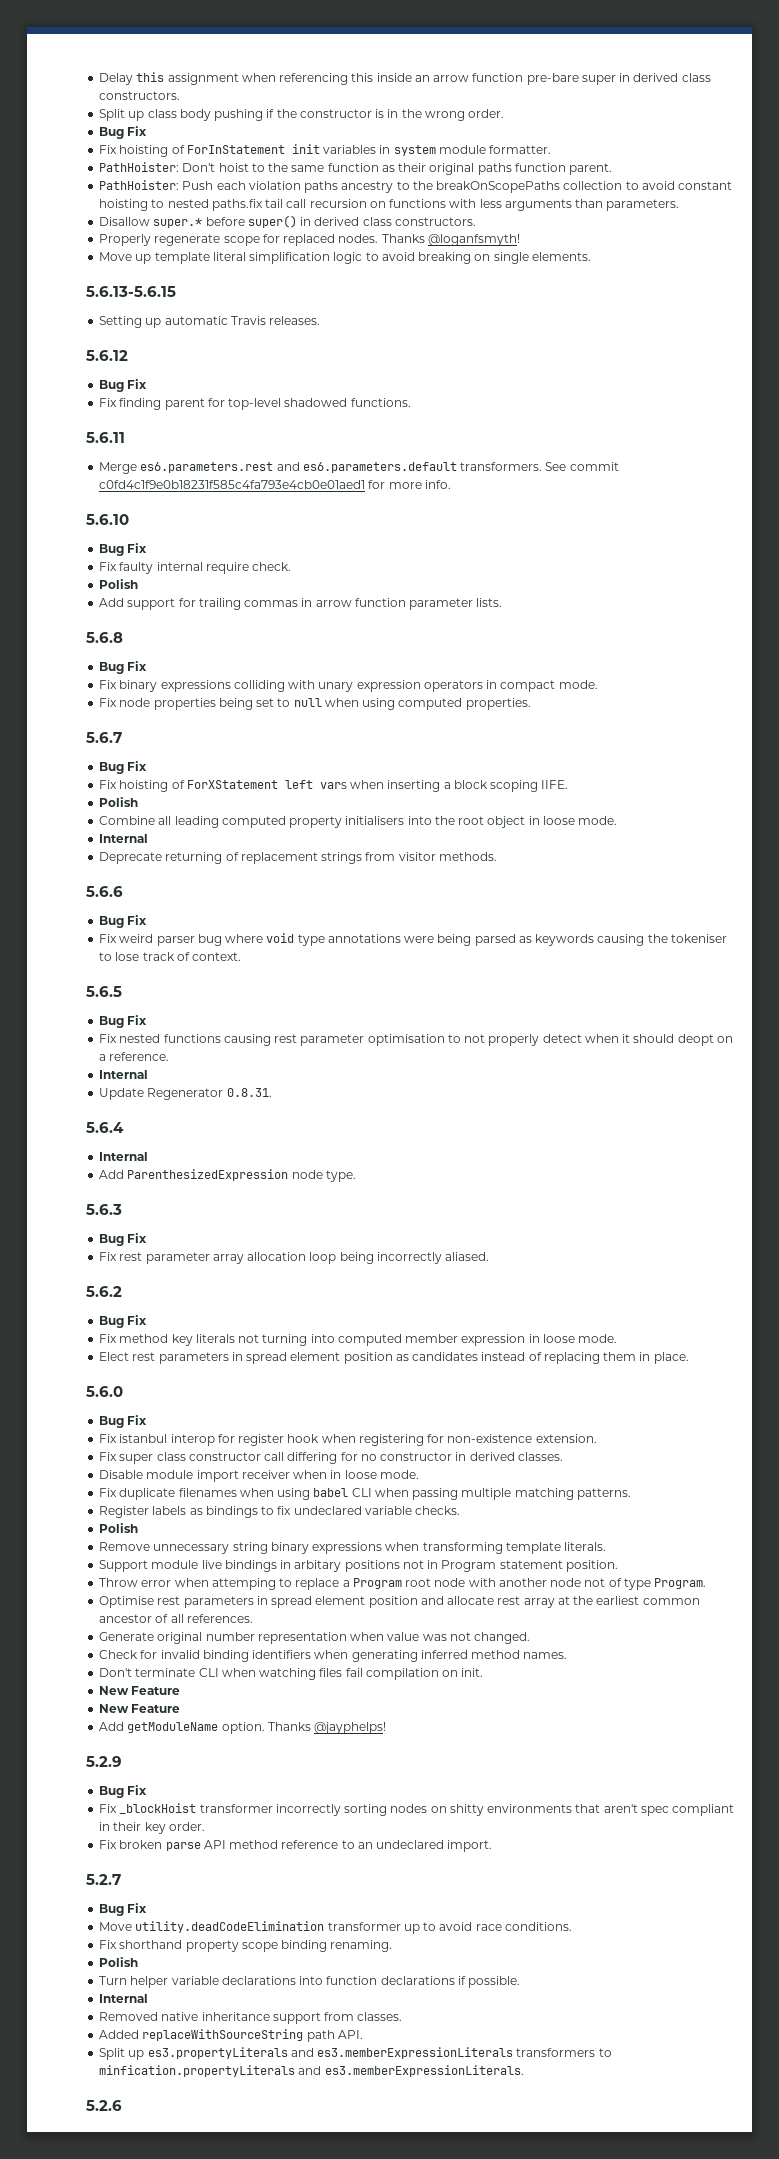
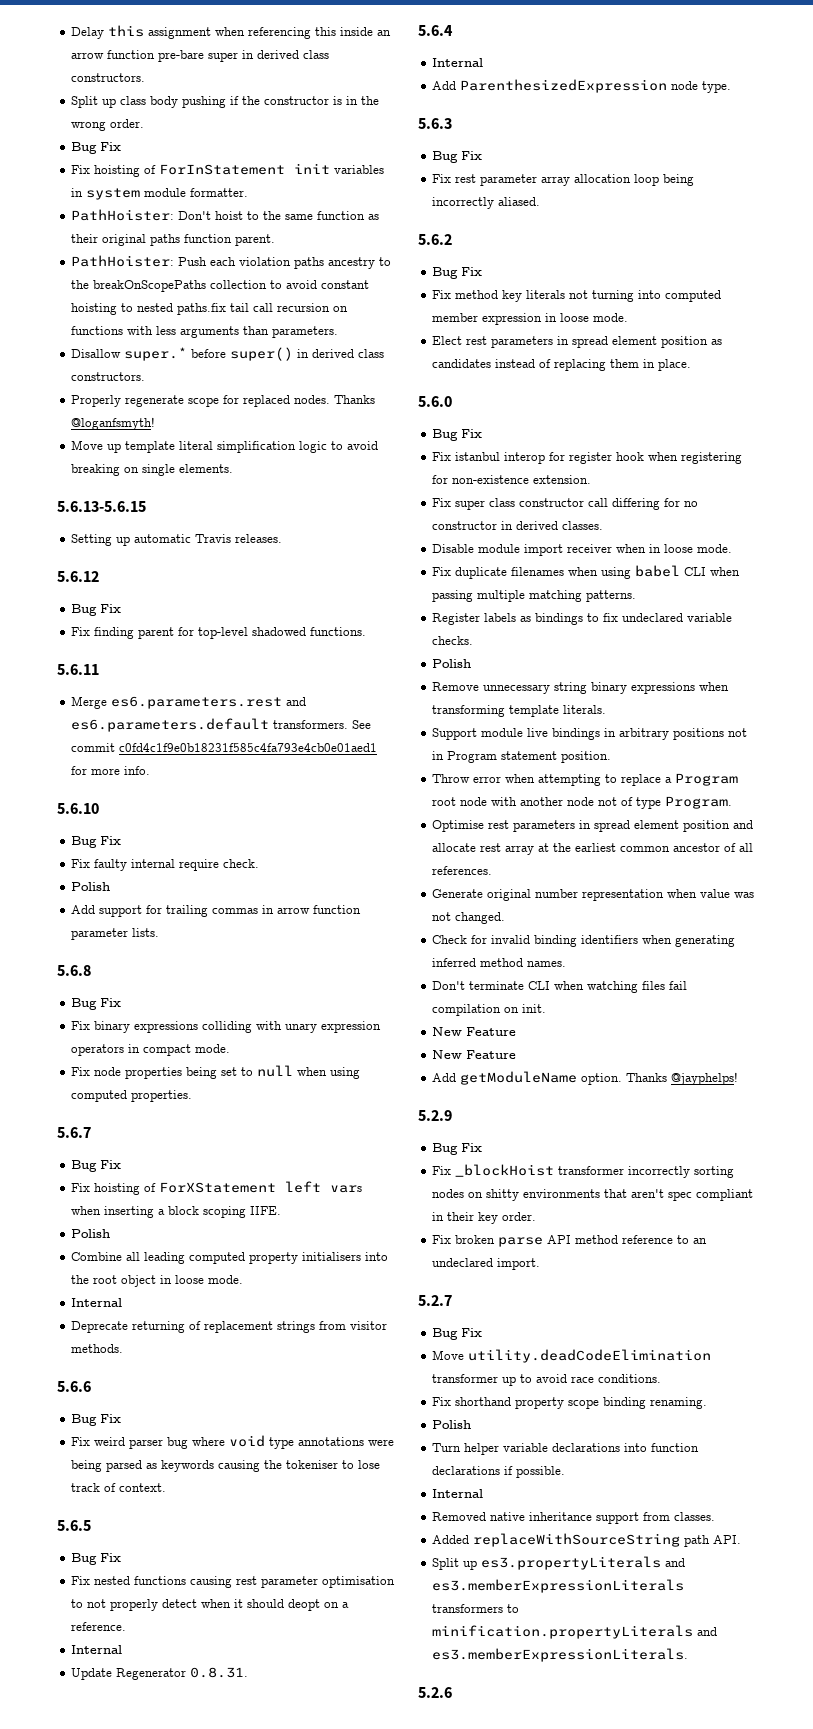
- Support module live bindings in arbitary positions not in Program statement position.
+ Support module live bindings in arbitrary positions not in Program statement position.
- Throw error when attemping to replace a Program root node with another node not of type Program.
+ Throw error when attempting to replace a Program root node with another node not of type Program.
- Split up es3.propertyLiterals and es3.memberExpressionLiterals transformers to minfication.propertyLiterals and es3.memberExpressionLiterals.
+ Split up es3.propertyLiterals and es3.memberExpressionLiterals transformers to minification.propertyLiterals and es3.memberExpressionLiterals.

